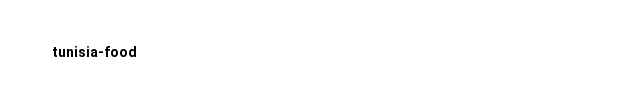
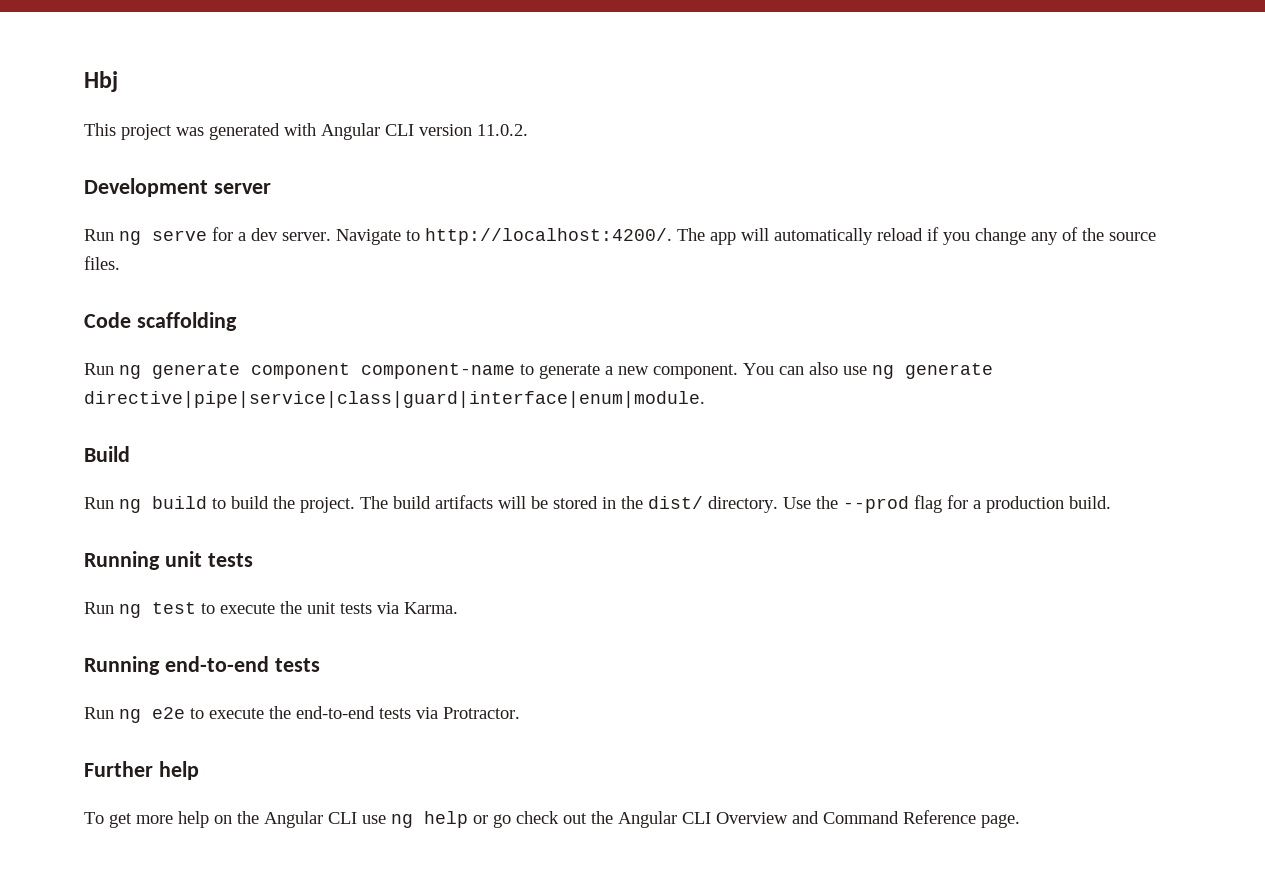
- tunisia-food
+ Hbj
+ This project was generated with Angular CLI version 11.0.2.
+ Development server
+ Run ng serve for a dev server. Navigate to http://localhost:4200/. The app will automatically reload if you change any of the source files.
+ Code scaffolding
+ Run ng generate component component-name to generate a new component. You can also use ng generate directive|pipe|service|class|guard|interface|enum|module.
+ Build
+ Run ng build to build the project. The build artifacts will be stored in the dist/ directory. Use the --prod flag for a production build.
+ Running unit tests
+ Run ng test to execute the unit tests via Karma.
+ Running end-to-end tests
+ Run ng e2e to execute the end-to-end tests via Protractor.
+ Further help
+ To get more help on the Angular CLI use ng help or go check out the Angular CLI Overview and Command Reference page.

